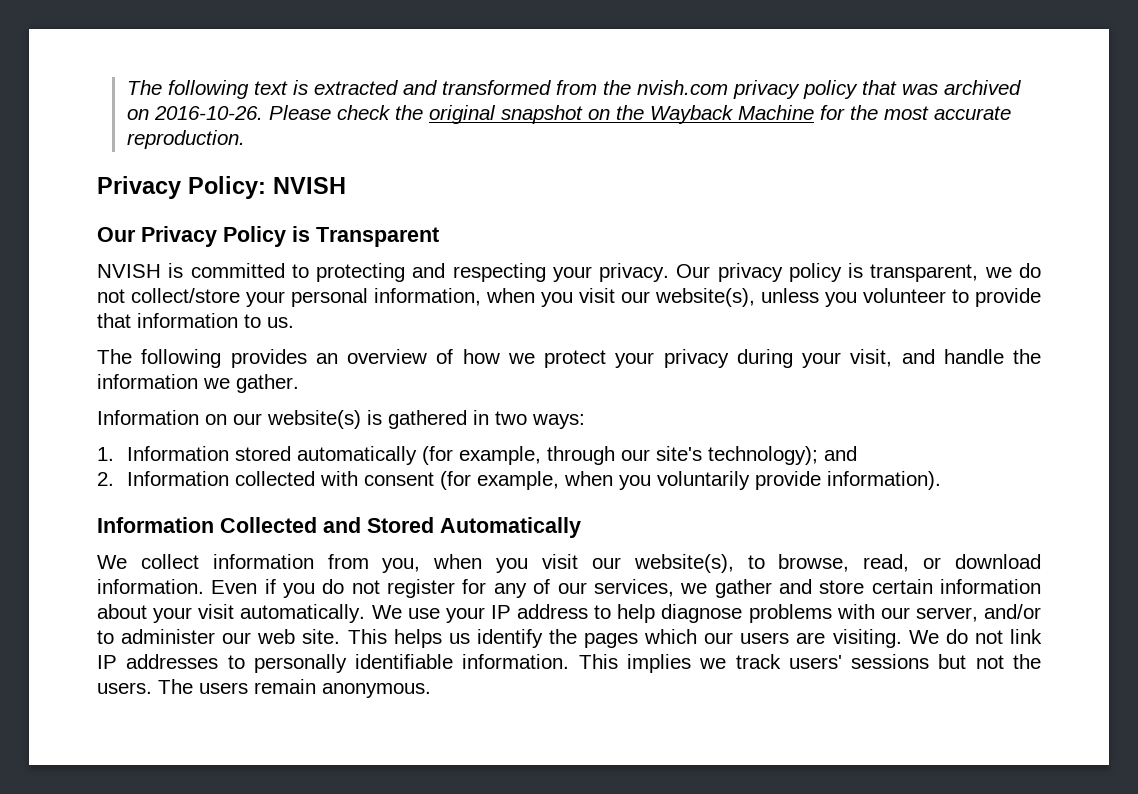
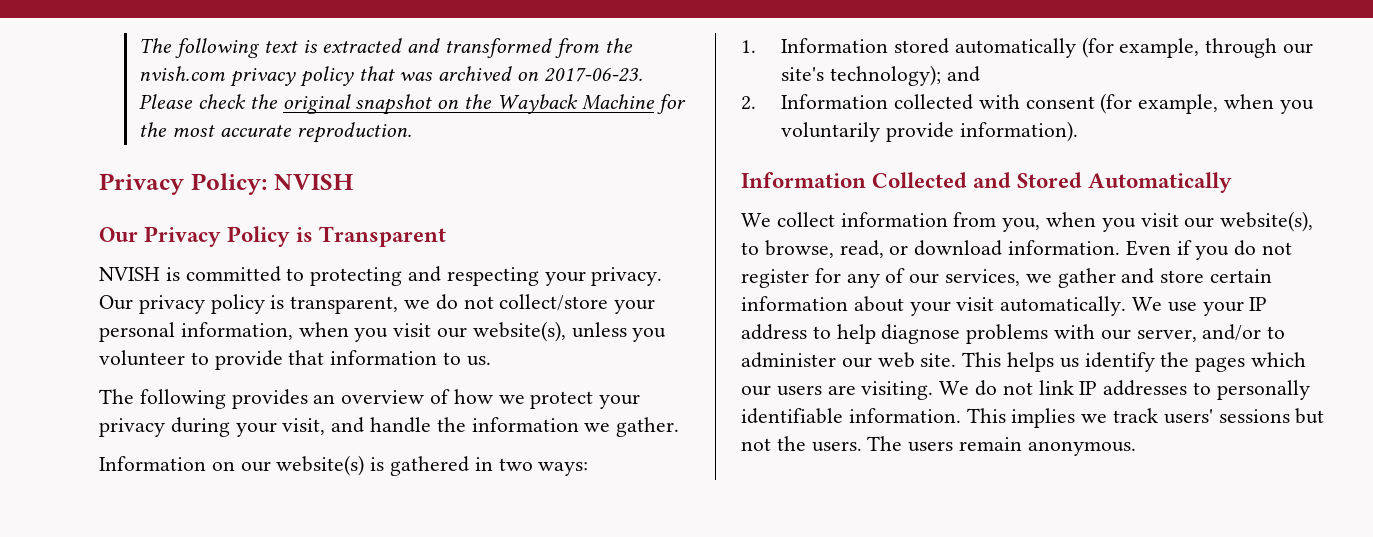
- The following text is extracted and transformed from the nvish.com privacy policy that was archived on 2016-10-26.
+ The following text is extracted and transformed from the nvish.com privacy policy that was archived on 2017-06-23.

